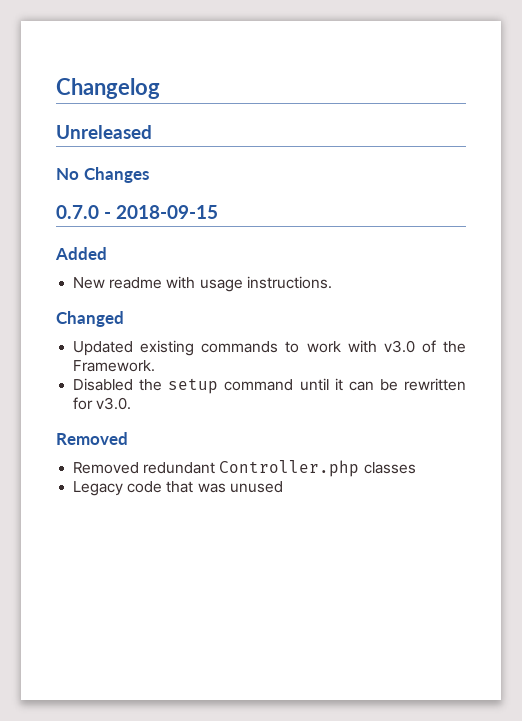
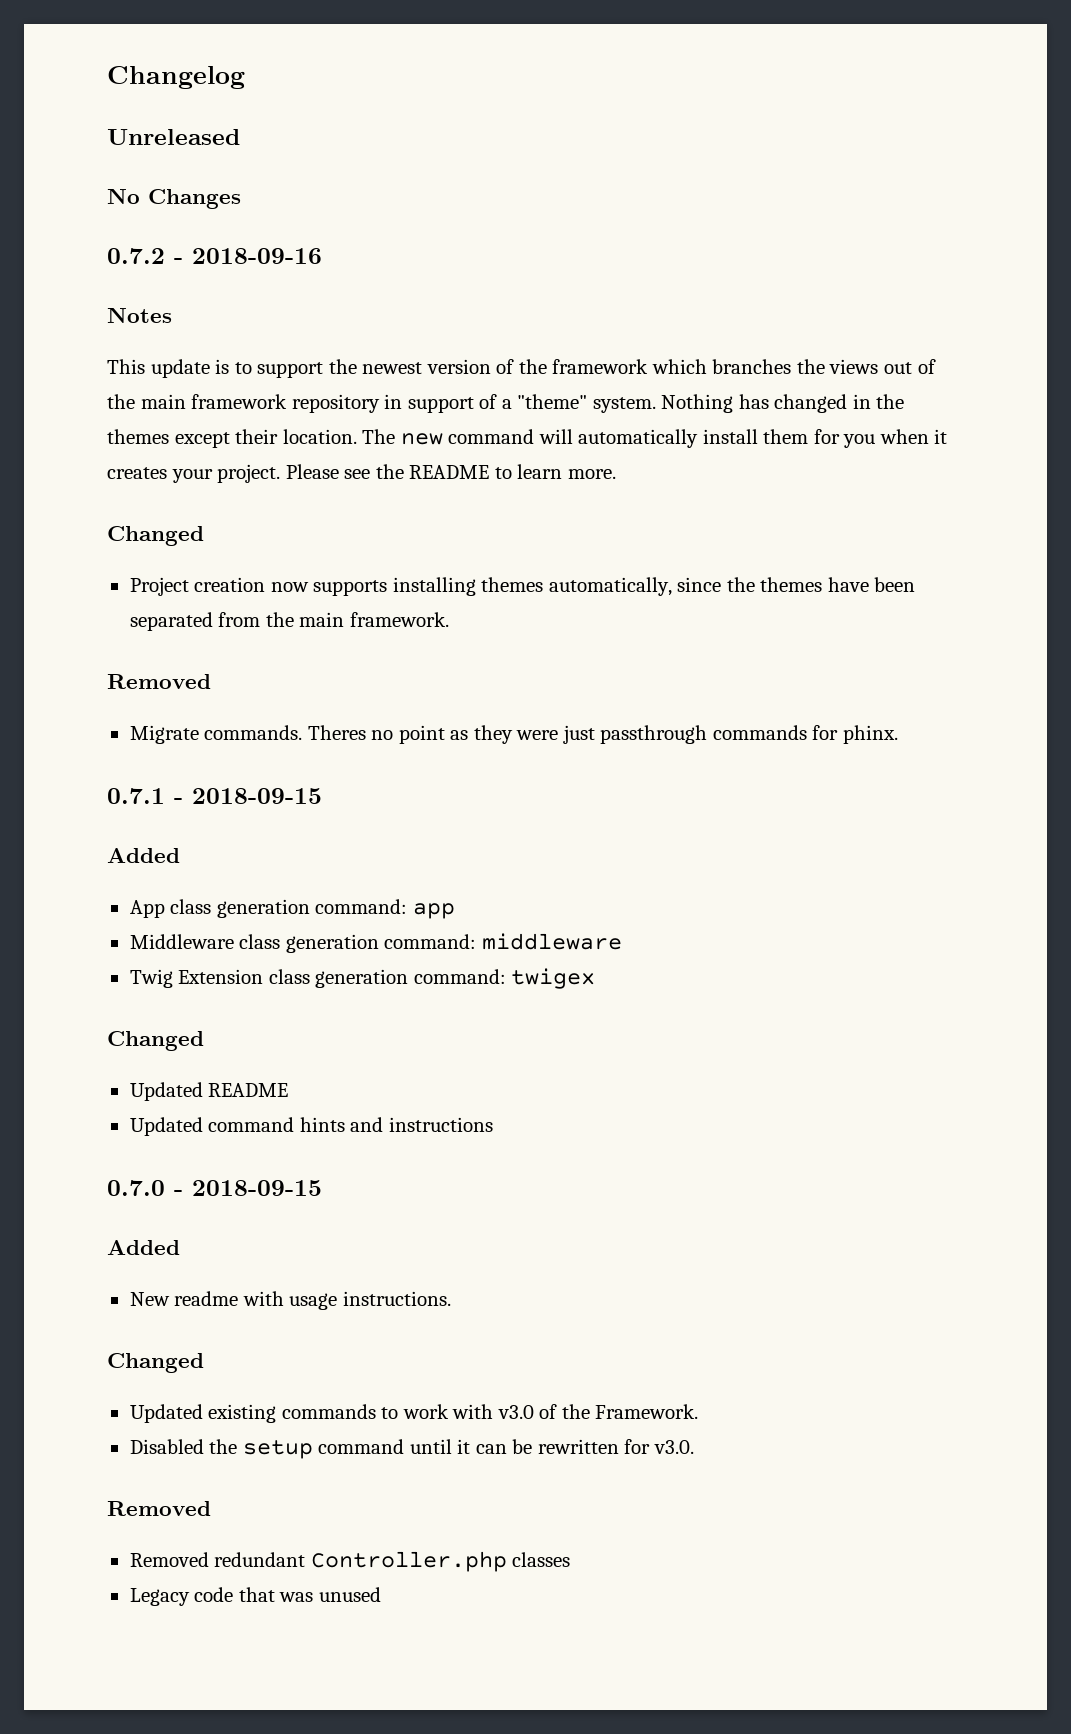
+ 0.7.2 - 2018-09-16
+ Notes
+ This update is to support the newest version of the framework which branches the views out of the main framework repository in support of a "theme" system. Nothing has changed in the themes except their location. The new command will automatically install them for you when it creates your project. Please see the README to learn more.
+ Changed
+ Project creation now supports installing themes automatically, since the themes have been separated from the main framework.
+ Removed
+ Migrate commands. Theres no point as they were just passthrough commands for phinx.
+ 0.7.1 - 2018-09-15
+ Added
+ App class generation command: app
+ Middleware class generation command: middleware
+ Twig Extension class generation command: twigex
+ Changed
+ Updated README
+ Updated command hints and instructions

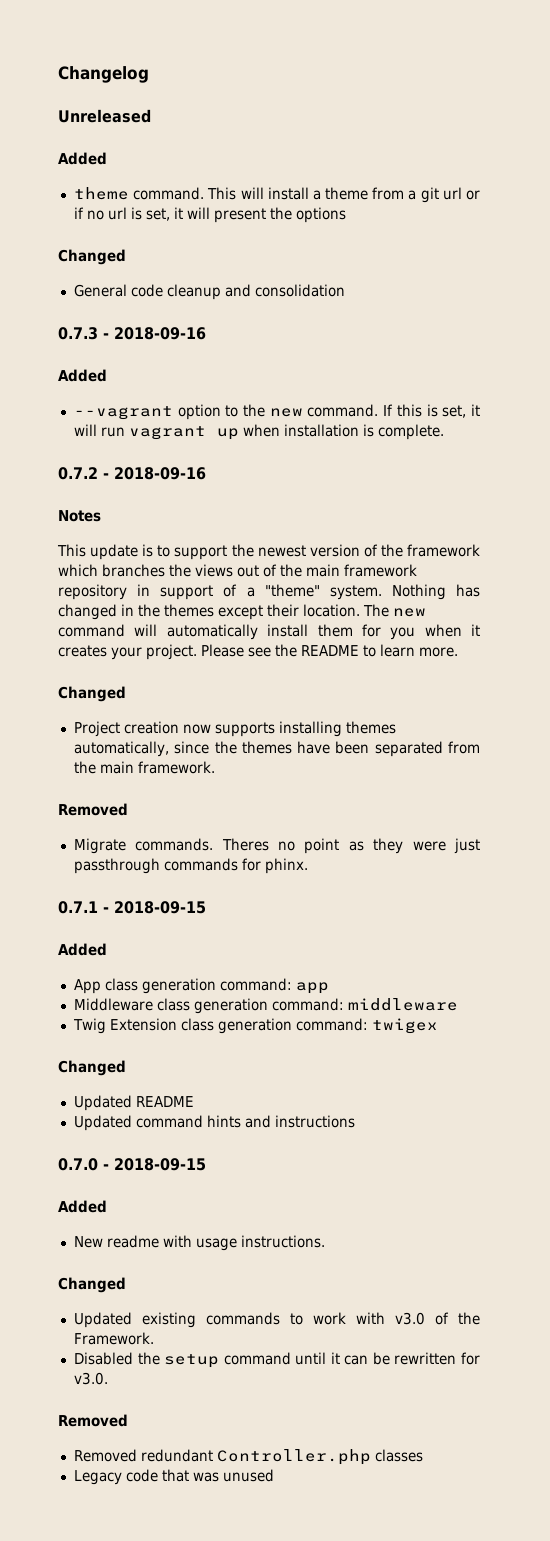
  Unreleased
- No Changes
+ Added
+ theme command. This will install a theme from a git url or if no url is set, it will present the options
+ Changed
+ General code cleanup and consolidation
+ 0.7.3 - 2018-09-16
+ Added
+ --vagrant option to the new command. If this is set, it will run vagrant up when installation is complete.

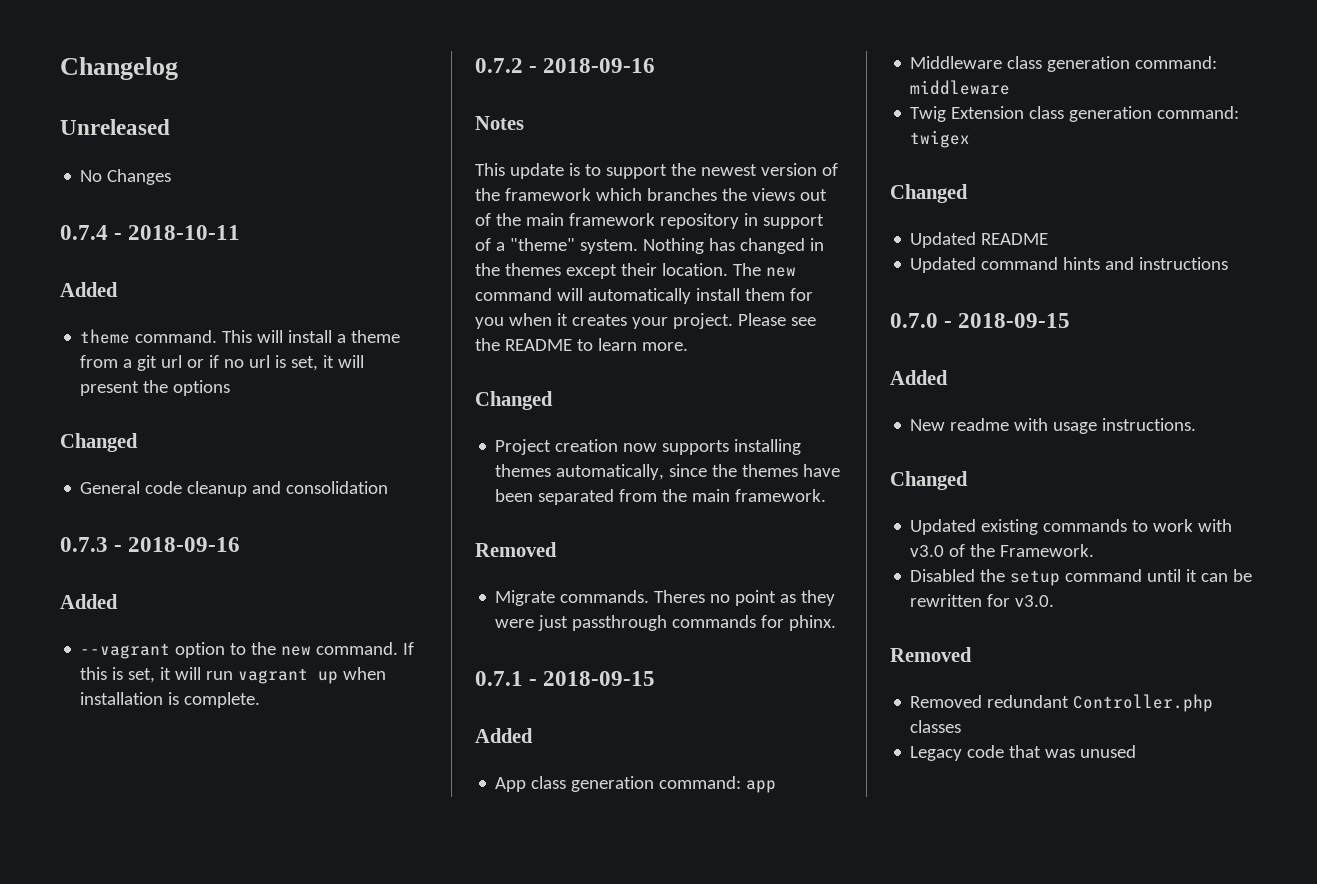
+ No Changes
+ 0.7.4 - 2018-10-11

